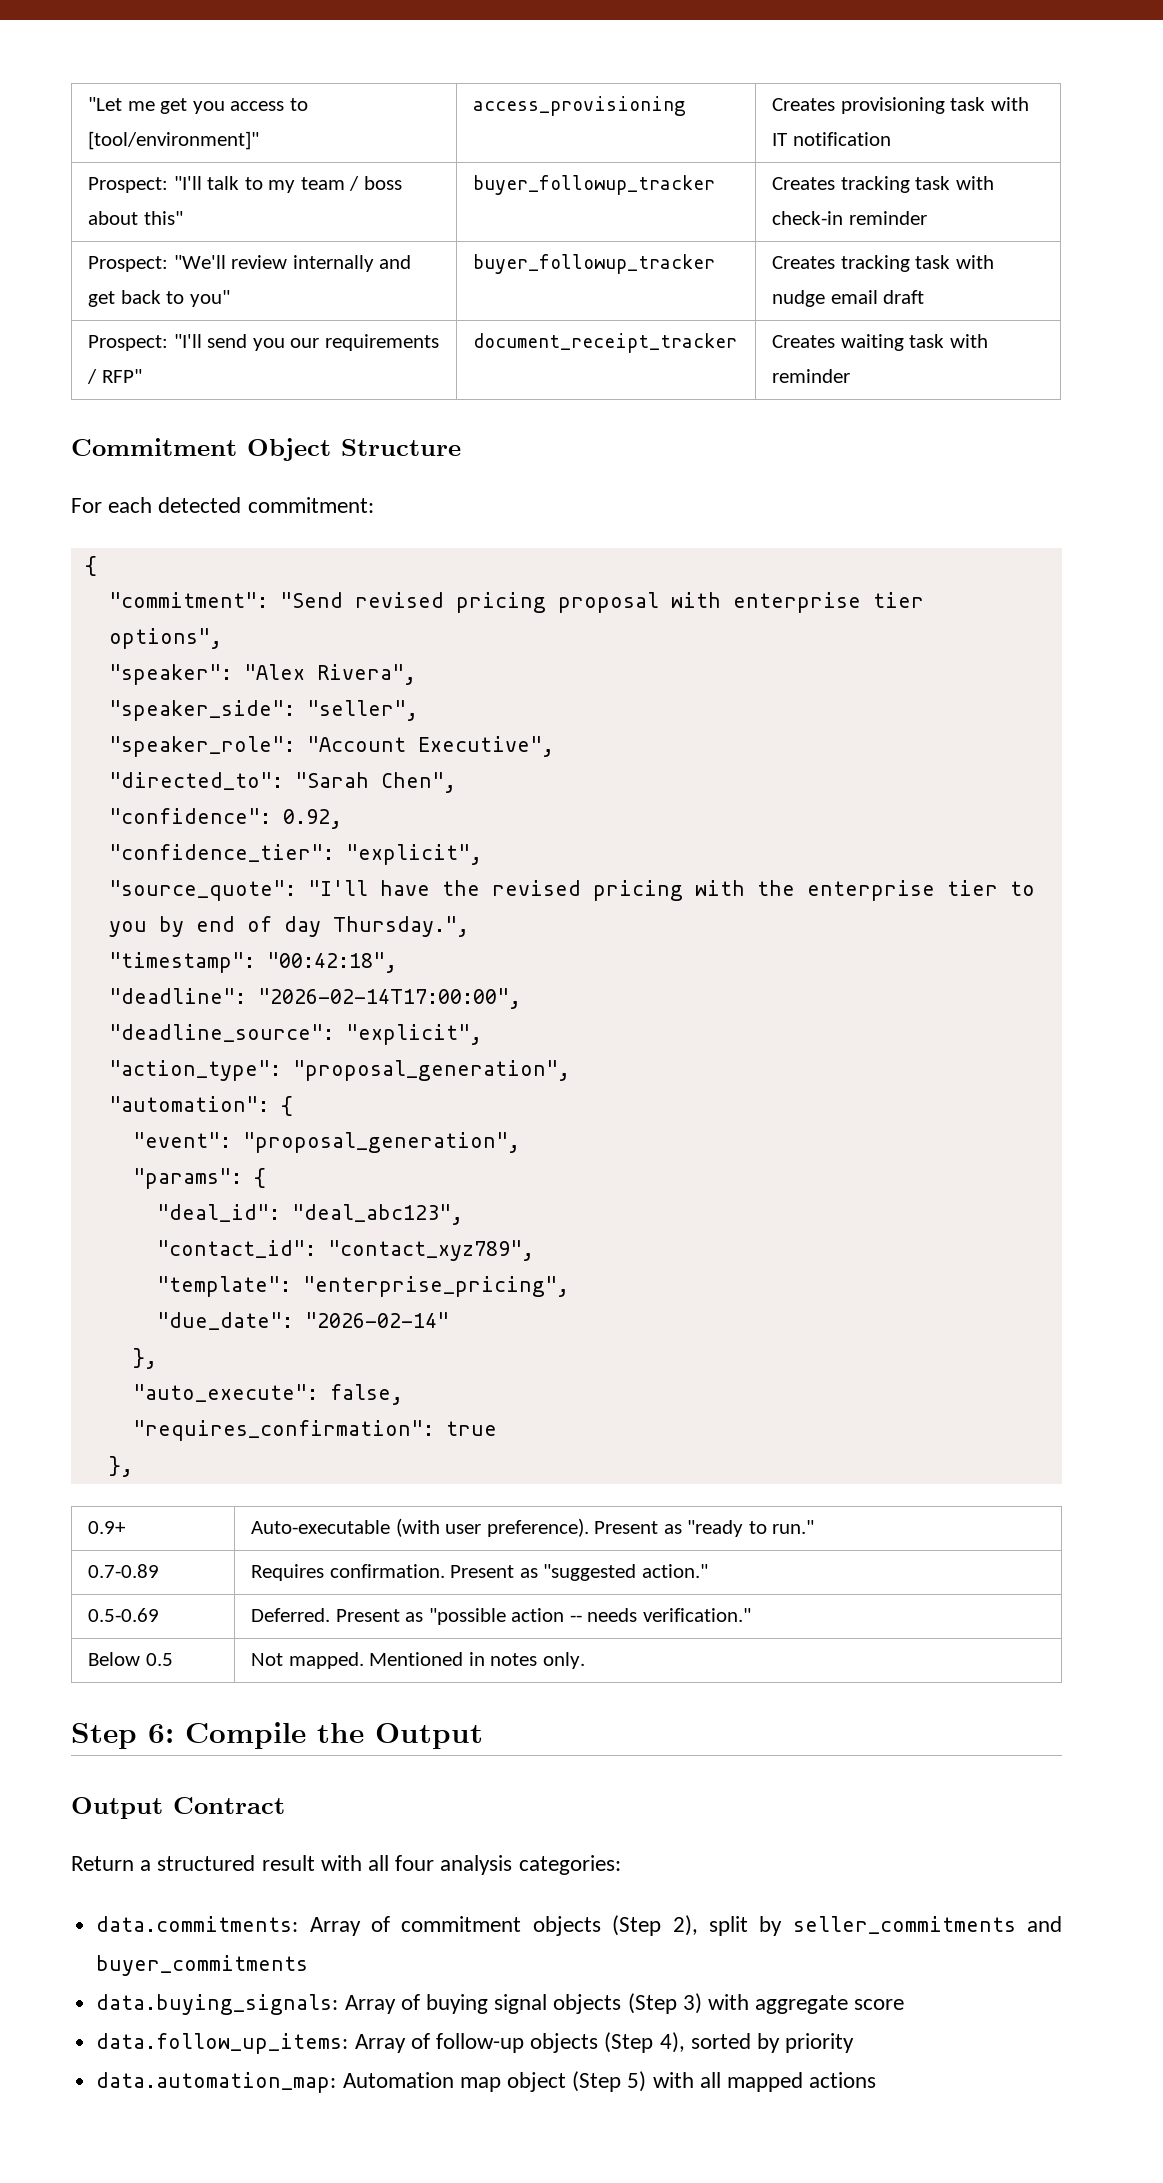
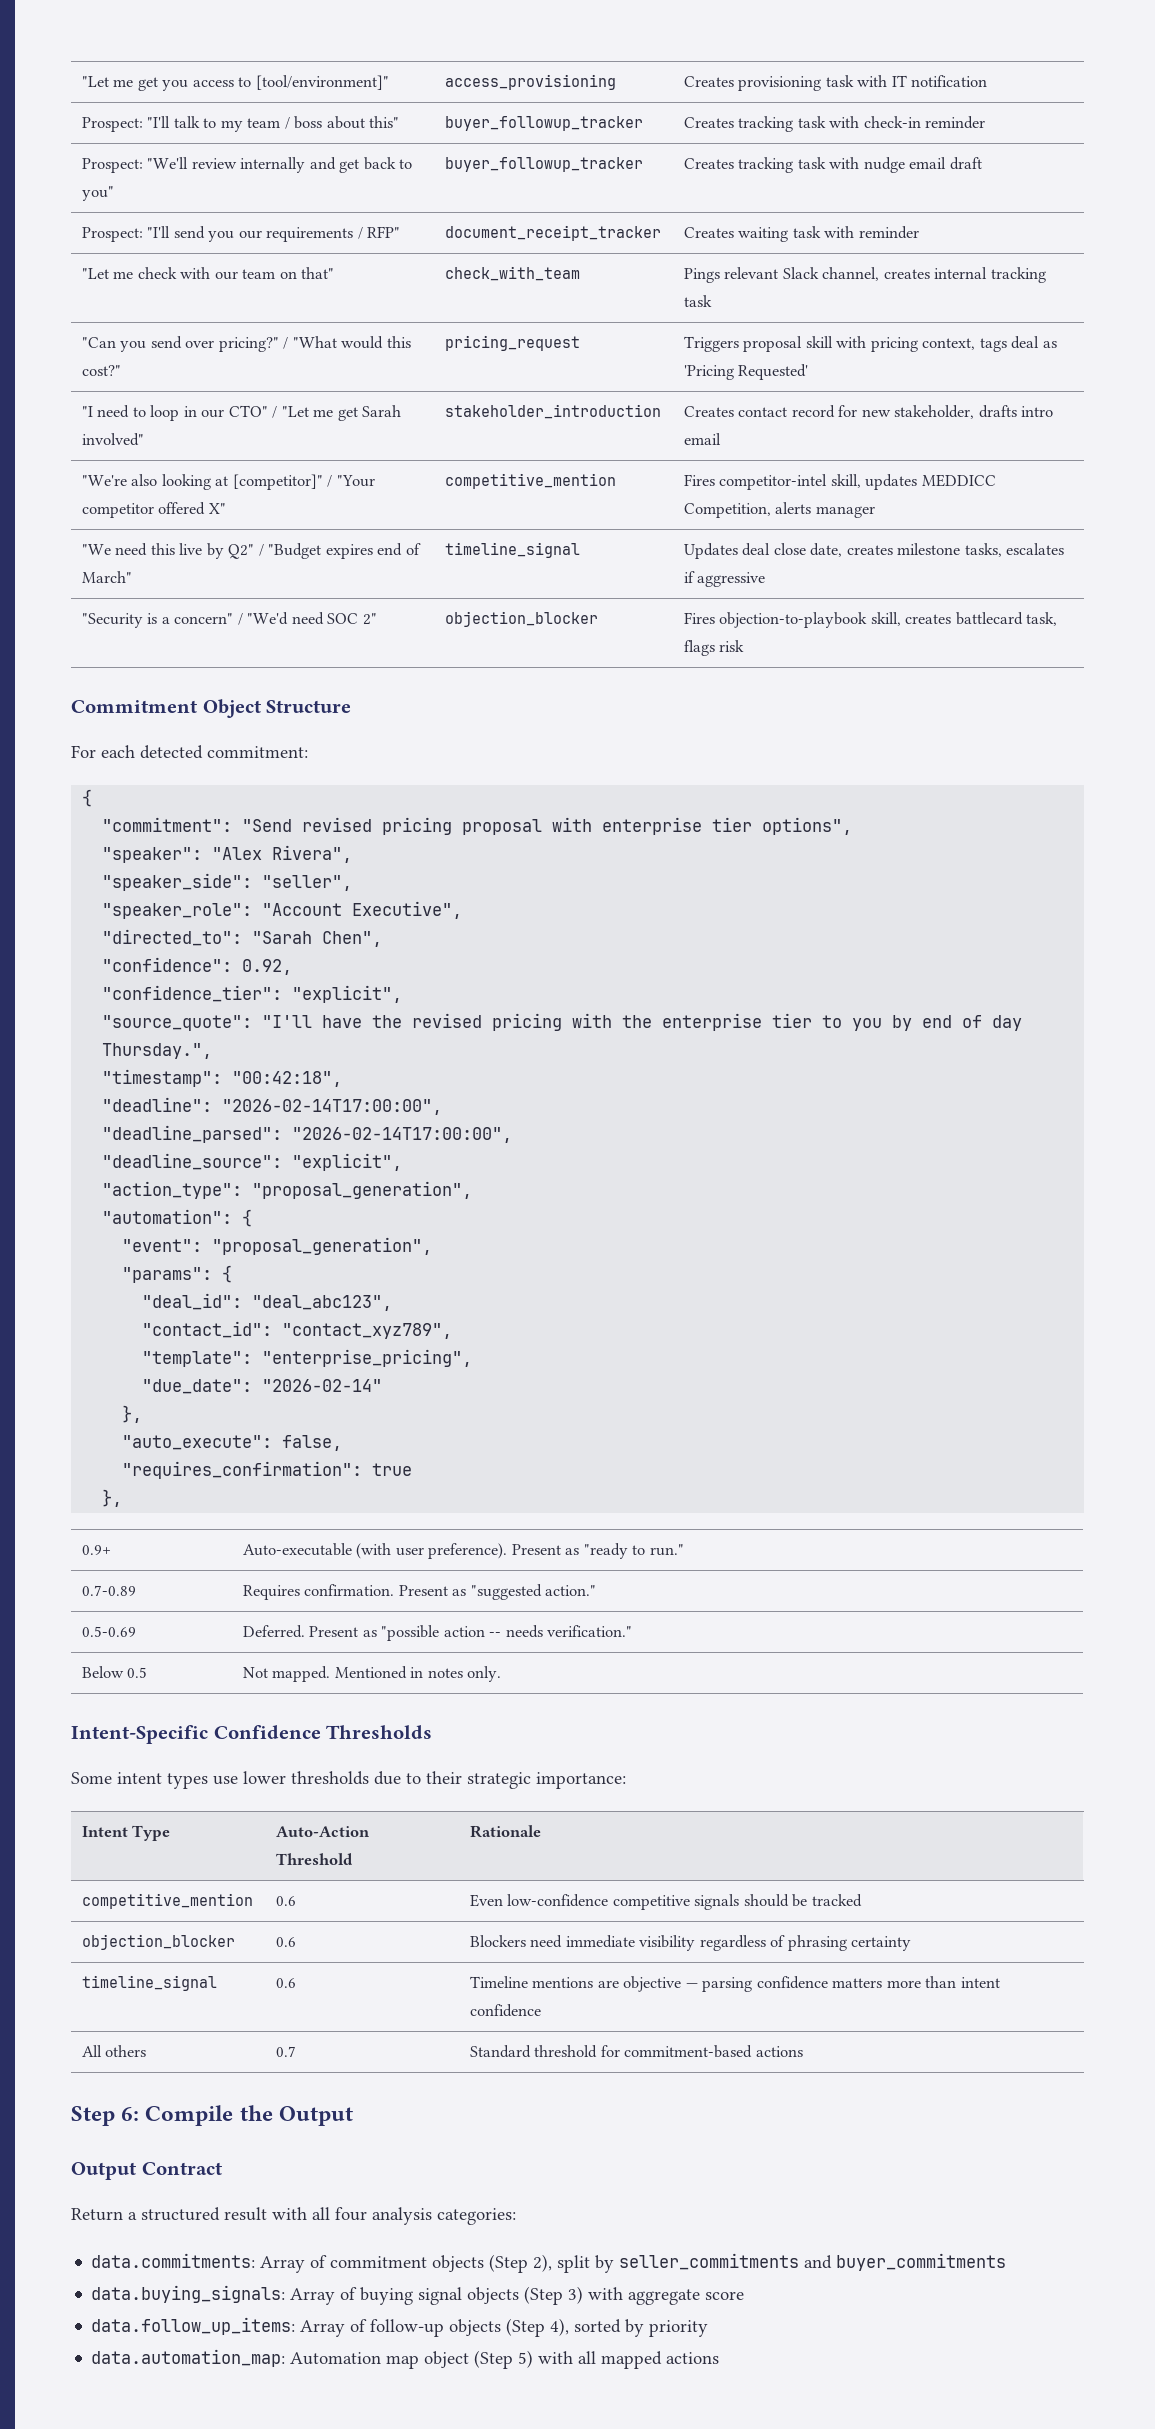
+ "Let me check with our team on that" | check_with_team | Pings relevant Slack channel, creates internal tracking task
+ "Can you send over pricing?" / "What would this cost?" | pricing_request | Triggers proposal skill with pricing context, tags deal as 'Pricing Requested'
+ "I need to loop in our CTO" / "Let me get Sarah involved" | stakeholder_introduction | Creates contact record for new stakeholder, drafts intro email
+ "We're also looking at [competitor]" / "Your competitor offered X" | competitive_mention | Fires competitor-intel skill, updates MEDDICC Competition, alerts manager
+ "We need this live by Q2" / "Budget expires end of March" | timeline_signal | Updates deal close date, creates milestone tasks, escalates if aggressive
+ "Security is a concern" / "We'd need SOC 2" | objection_blocker | Fires objection-to-playbook skill, creates battlecard task, flags risk
+ "deadline_parsed": "2026-02-14T17:00:00",
+ Intent-Specific Confidence Thresholds
+ Some intent types use lower thresholds due to their strategic importance:
+ Intent Type | Auto-Action Threshold | Rationale
+ competitive_mention | 0.6 | Even low-confidence competitive signals should be tracked
+ objection_blocker | 0.6 | Blockers need immediate visibility regardless of phrasing certainty
+ timeline_signal | 0.6 | Timeline mentions are objective — parsing confidence matters more than intent confidence
+ All others | 0.7 | Standard threshold for commitment-based actions

